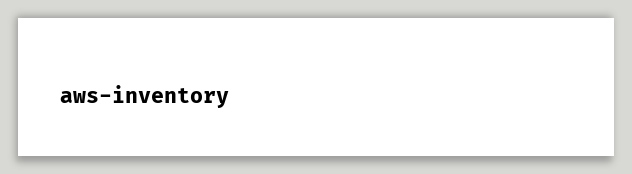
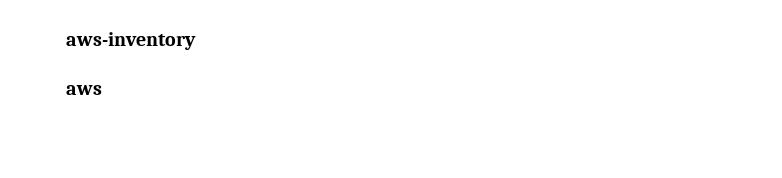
+ aws

